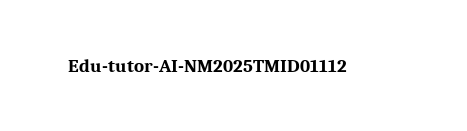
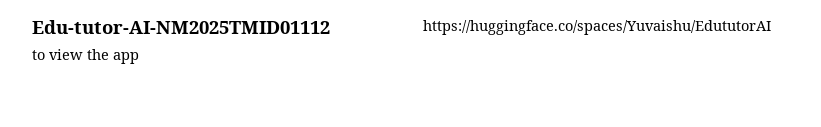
+ to view the app https://huggingface.co/spaces/Yuvaishu/EdututorAI

